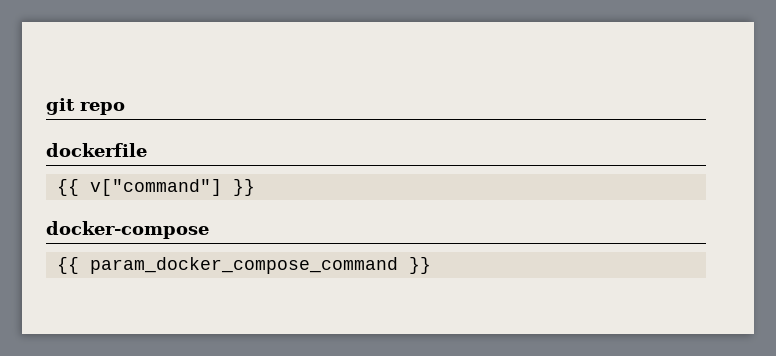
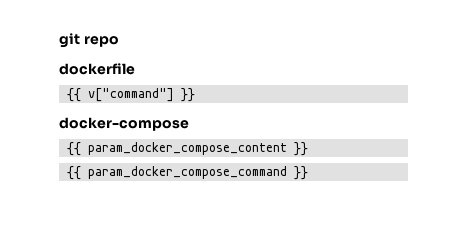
+ {{ param_docker_compose_content }}

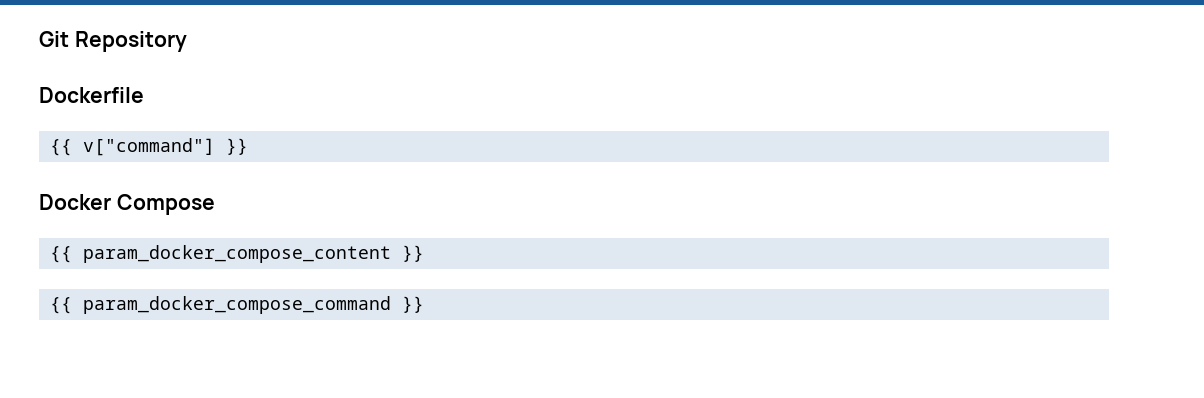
- git repo
- dockerfile
+ Git Repository
+ Dockerfile
- docker-compose
+ Docker Compose

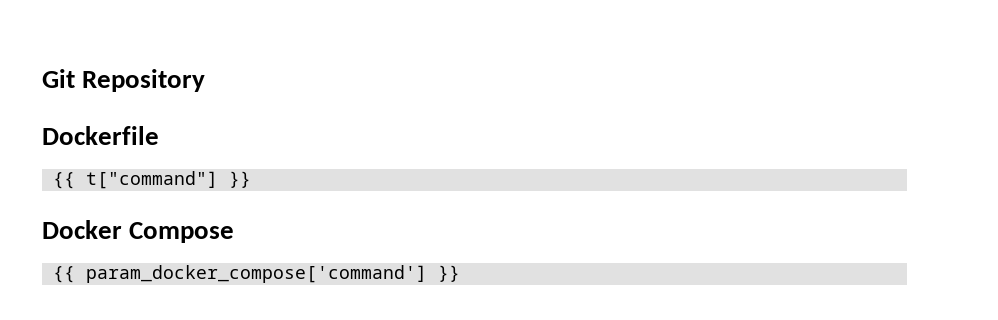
- {{ v["command"] }}
+ {{ t["command"] }}
- {{ param_docker_compose_content }}
- {{ param_docker_compose_command }}
+ {{ param_docker_compose['command'] }}

